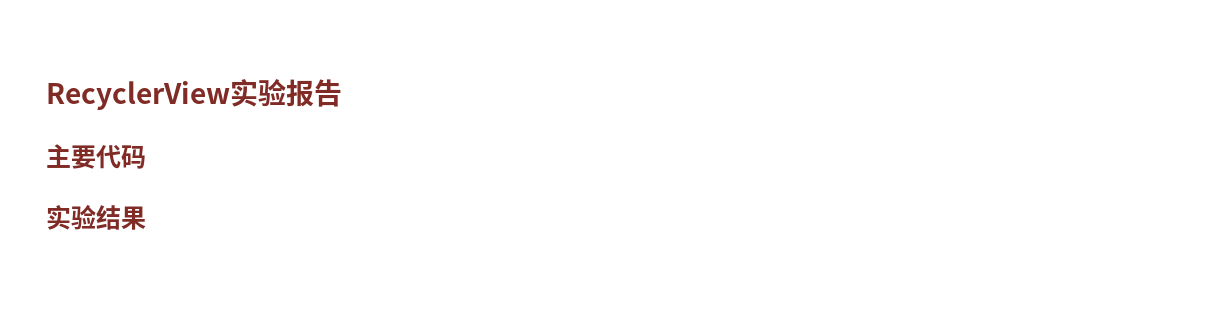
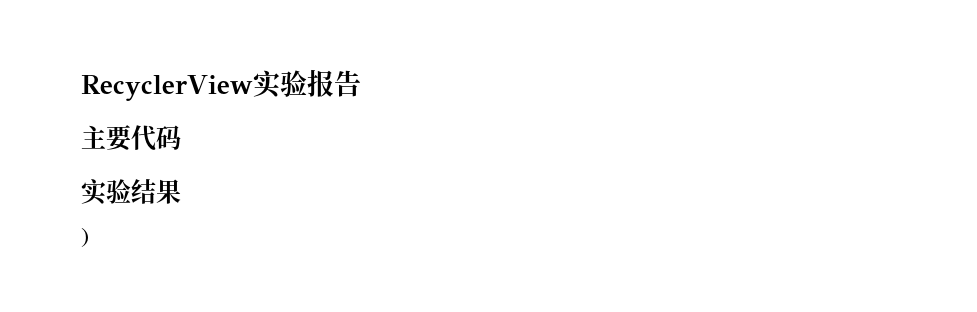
+ )

